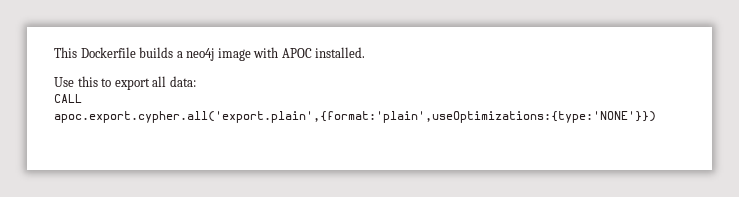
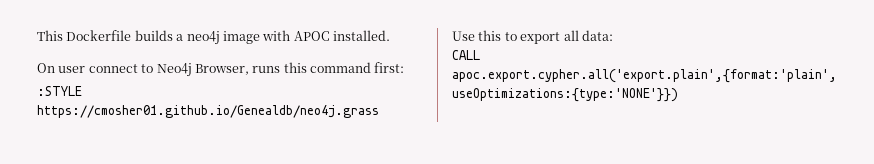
+ On user connect to Neo4j Browser, runs this command first:
+ :STYLE https://cmosher01.github.io/Genealdb/neo4j.grass

